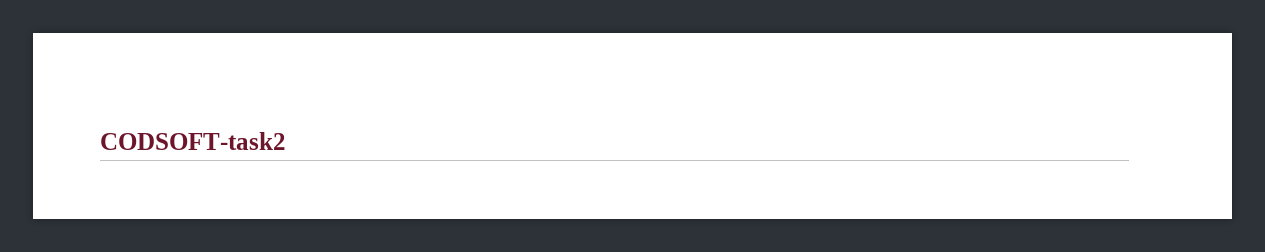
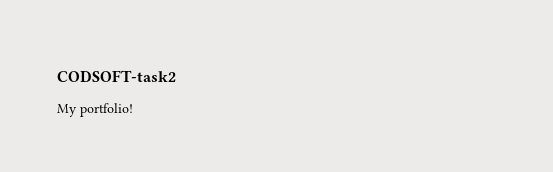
+ My portfolio!

